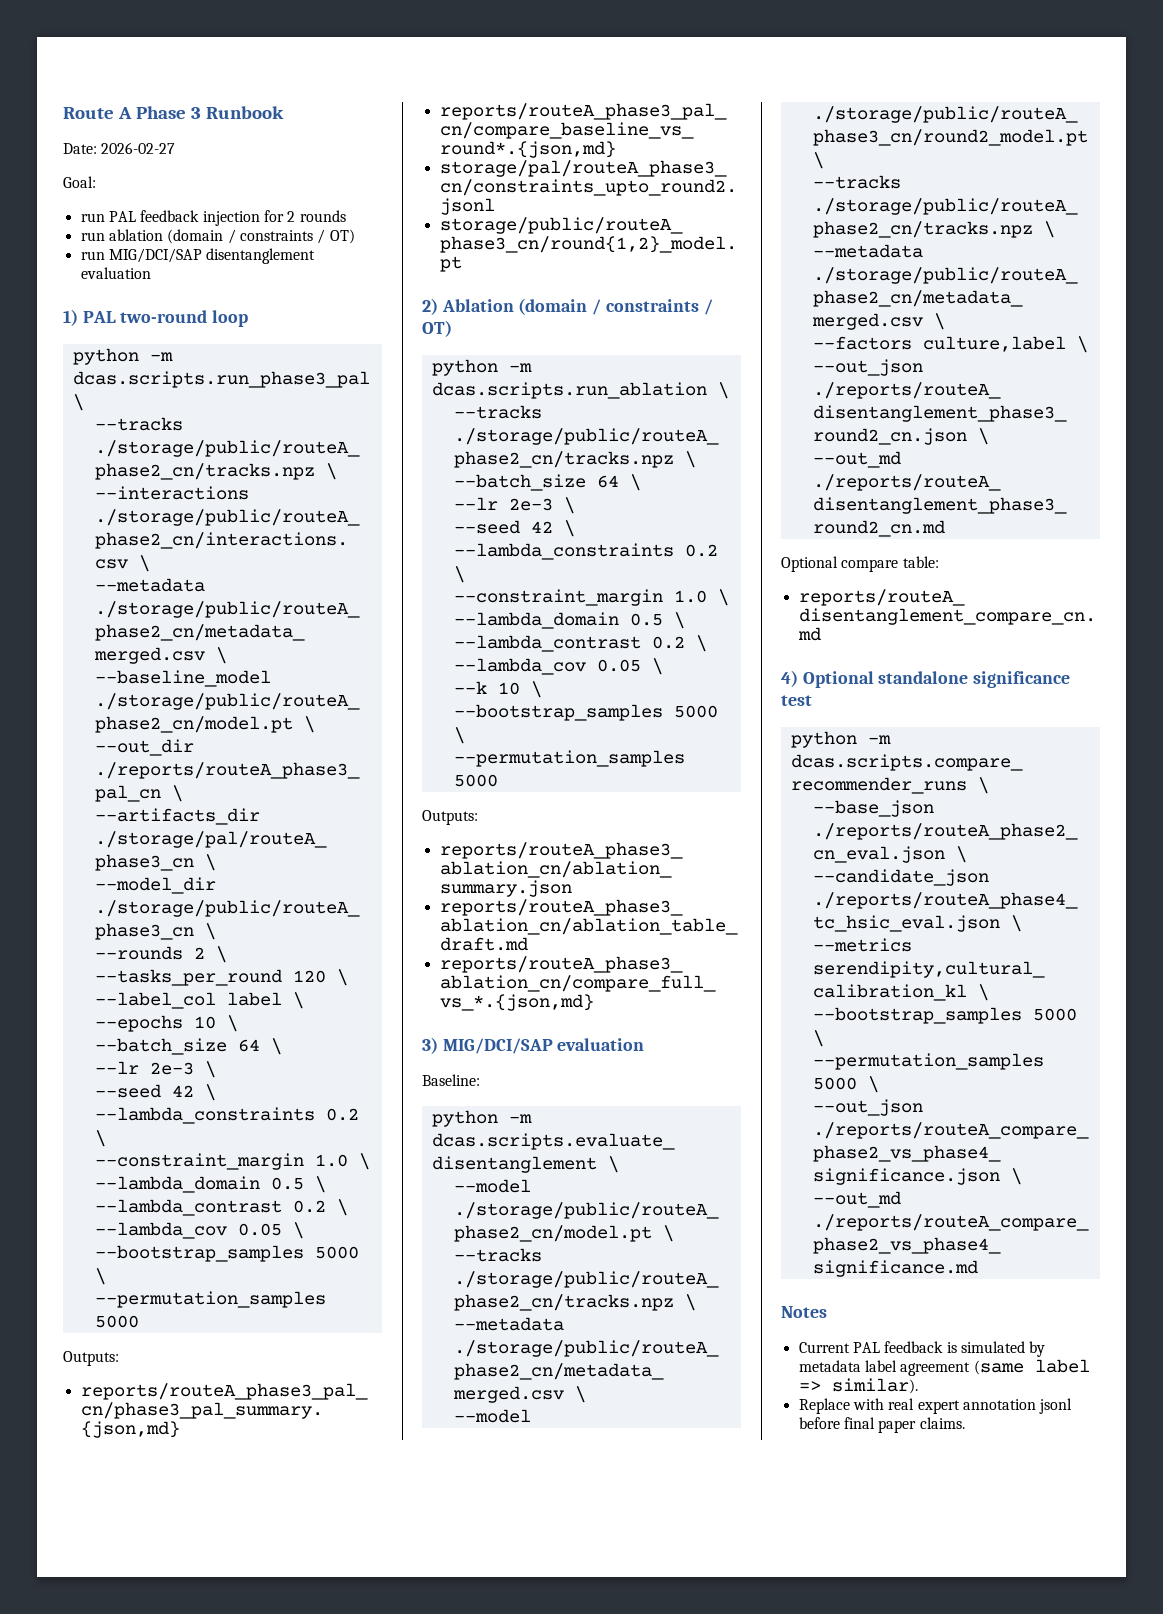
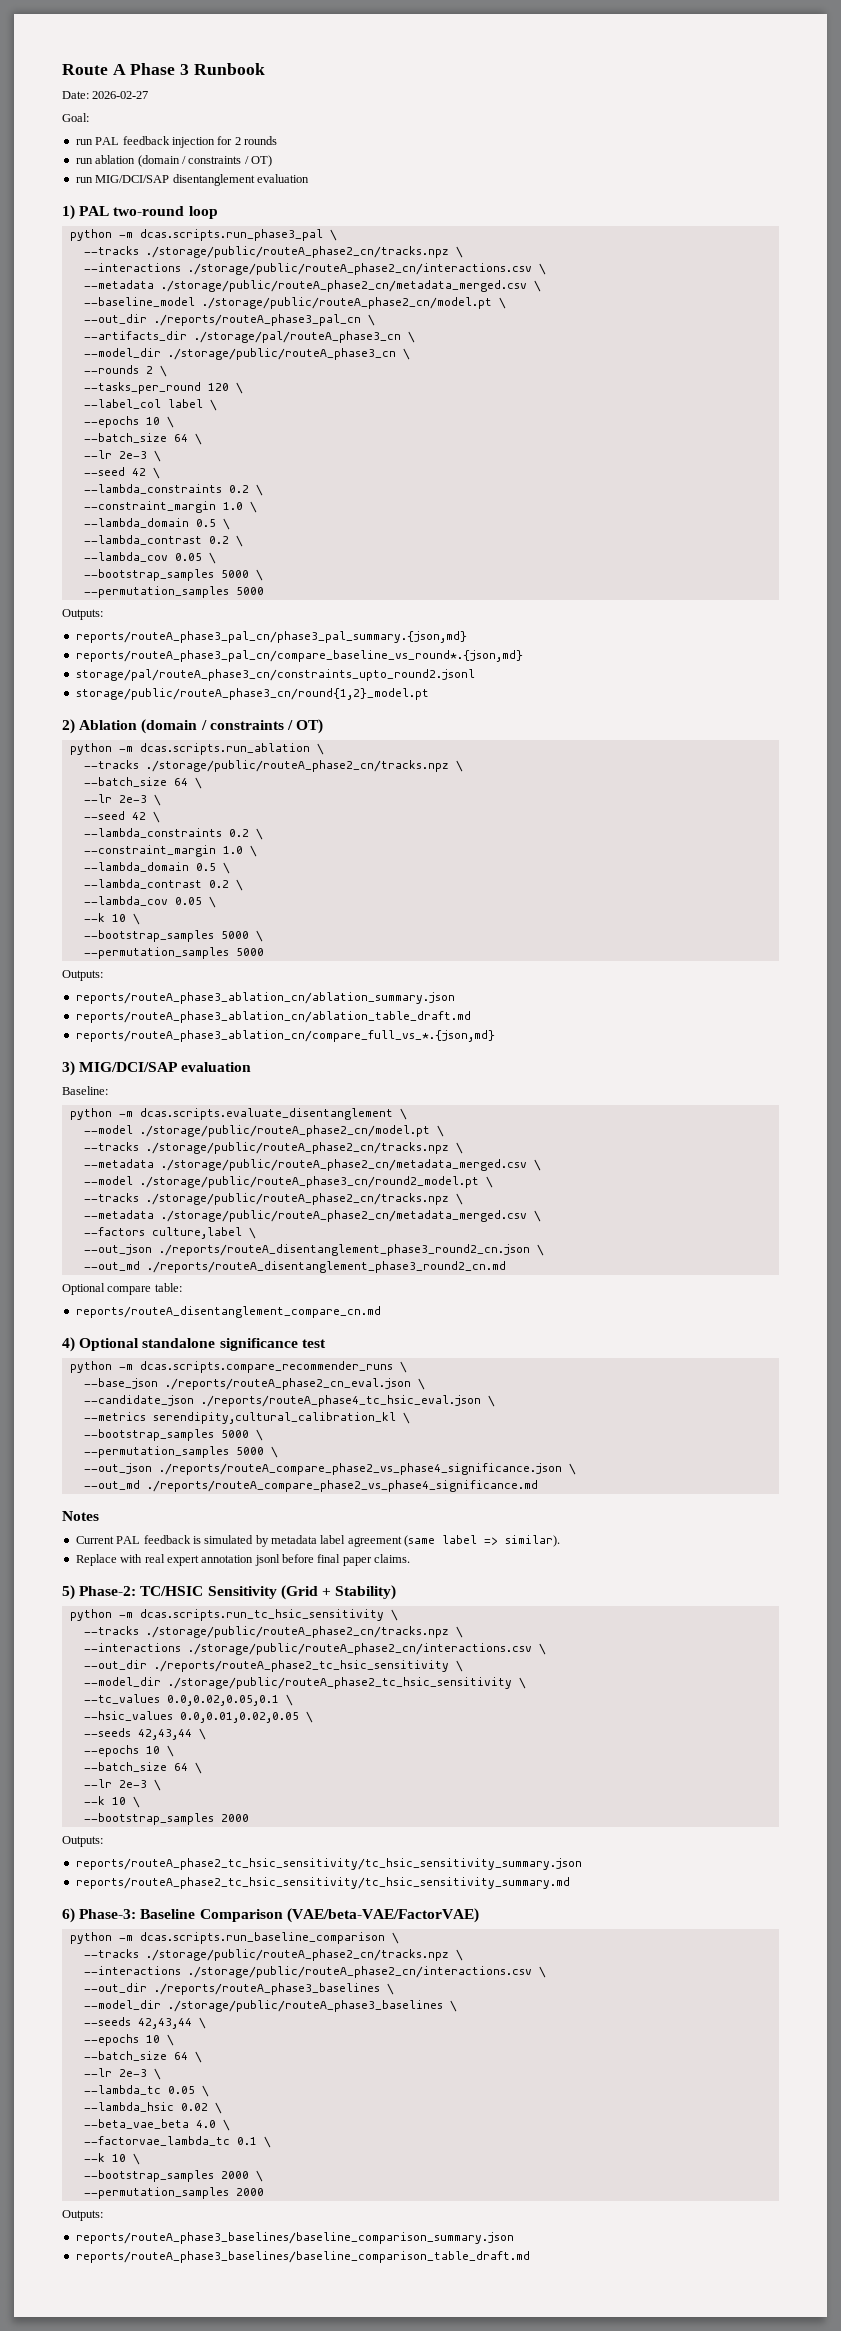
+ 5) Phase-2: TC/HSIC Sensitivity (Grid + Stability)
+ python -m dcas.scripts.run_tc_hsic_sensitivity \
+ --tracks ./storage/public/routeA_phase2_cn/tracks.npz \
+ --interactions ./storage/public/routeA_phase2_cn/interactions.csv \
+ --out_dir ./reports/routeA_phase2_tc_hsic_sensitivity \
+ --model_dir ./storage/public/routeA_phase2_tc_hsic_sensitivity \
+ --tc_values 0.0,0.02,0.05,0.1 \
+ --hsic_values 0.0,0.01,0.02,0.05 \
+ --seeds 42,43,44 \
+ --epochs 10 \
+ --batch_size 64 \
+ --lr 2e-3 \
+ --k 10 \
+ --bootstrap_samples 2000
+ Outputs:
+ reports/routeA_phase2_tc_hsic_sensitivity/tc_hsic_sensitivity_summary.json
+ reports/routeA_phase2_tc_hsic_sensitivity/tc_hsic_sensitivity_summary.md
+ 6) Phase-3: Baseline Comparison (VAE/beta-VAE/FactorVAE)
+ python -m dcas.scripts.run_baseline_comparison \
+ --tracks ./storage/public/routeA_phase2_cn/tracks.npz \
+ --interactions ./storage/public/routeA_phase2_cn/interactions.csv \
+ --out_dir ./reports/routeA_phase3_baselines \
+ --model_dir ./storage/public/routeA_phase3_baselines \
+ --seeds 42,43,44 \
+ --epochs 10 \
+ --batch_size 64 \
+ --lr 2e-3 \
+ --lambda_tc 0.05 \
+ --lambda_hsic 0.02 \
+ --beta_vae_beta 4.0 \
+ --factorvae_lambda_tc 0.1 \
+ --k 10 \
+ --bootstrap_samples 2000 \
+ --permutation_samples 2000
+ Outputs:
+ reports/routeA_phase3_baselines/baseline_comparison_summary.json
+ reports/routeA_phase3_baselines/baseline_comparison_table_draft.md

